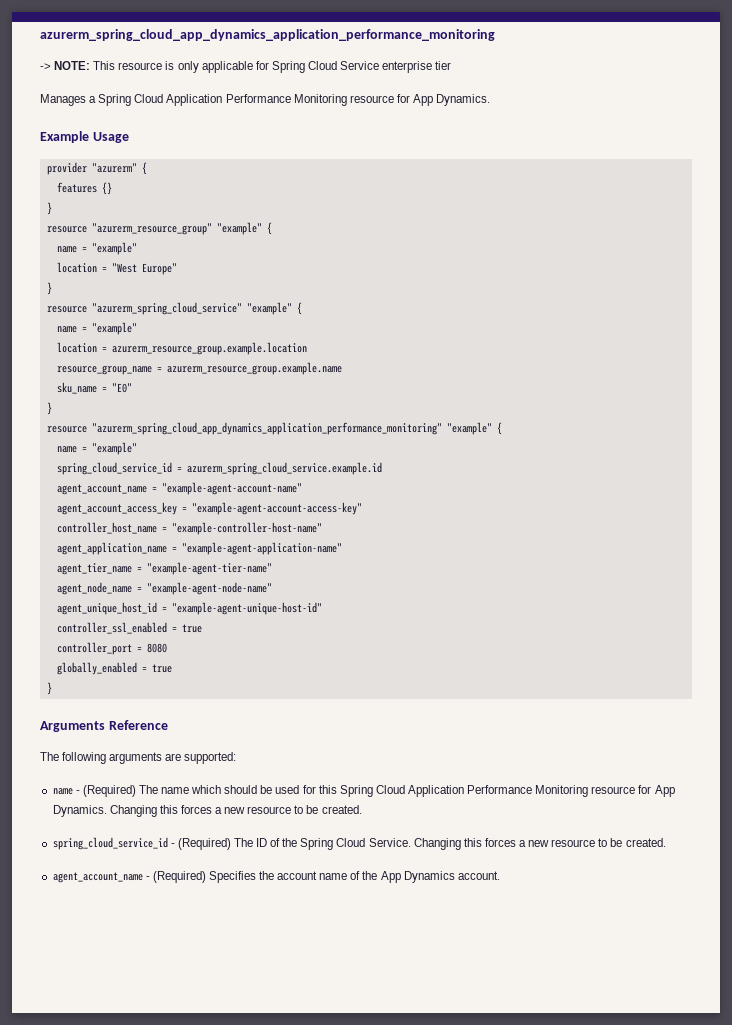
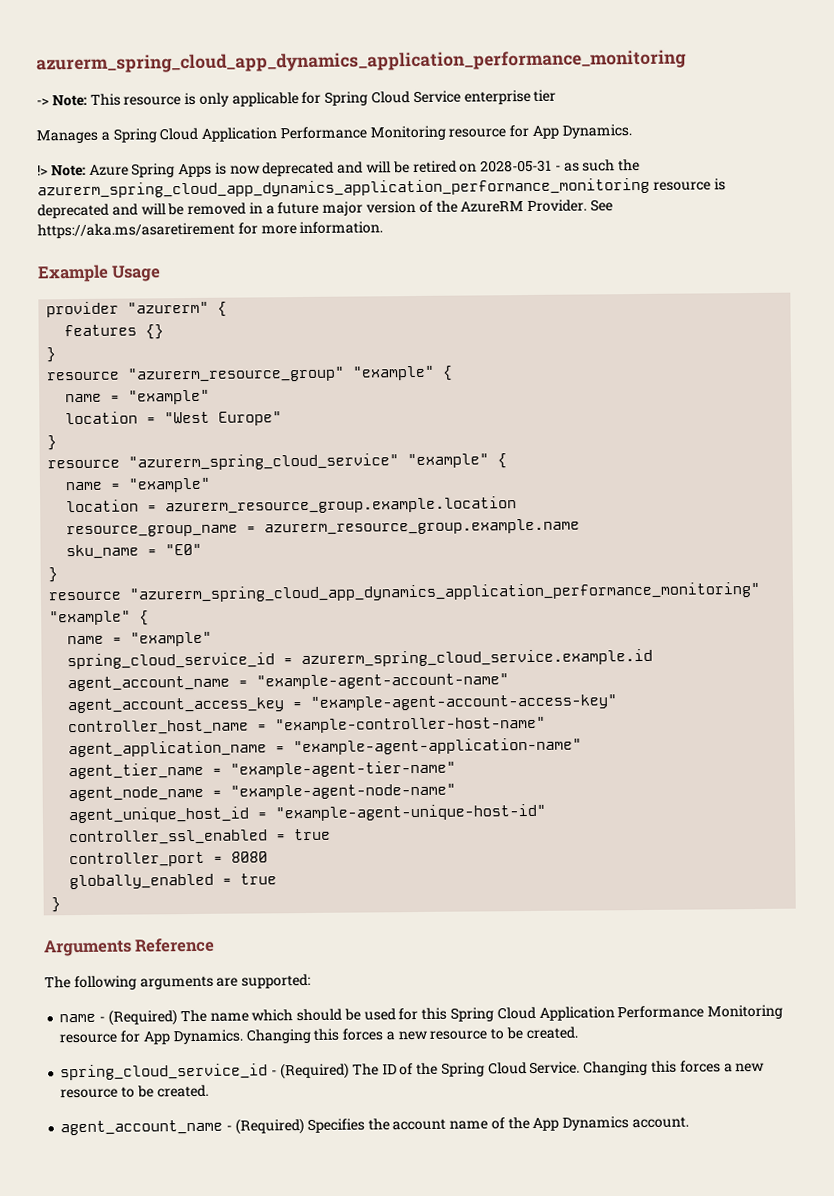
- -> NOTE: This resource is only applicable for Spring Cloud Service enterprise tier
+ -> Note: This resource is only applicable for Spring Cloud Service enterprise tier
+ !> Note: Azure Spring Apps is now deprecated and will be retired on 2028-05-31 - as such the azurerm_spring_cloud_app_dynamics_application_performance_monitoring resource is deprecated and will be removed in a future major version of the AzureRM Provider. See https://aka.ms/asaretirement for more information.

